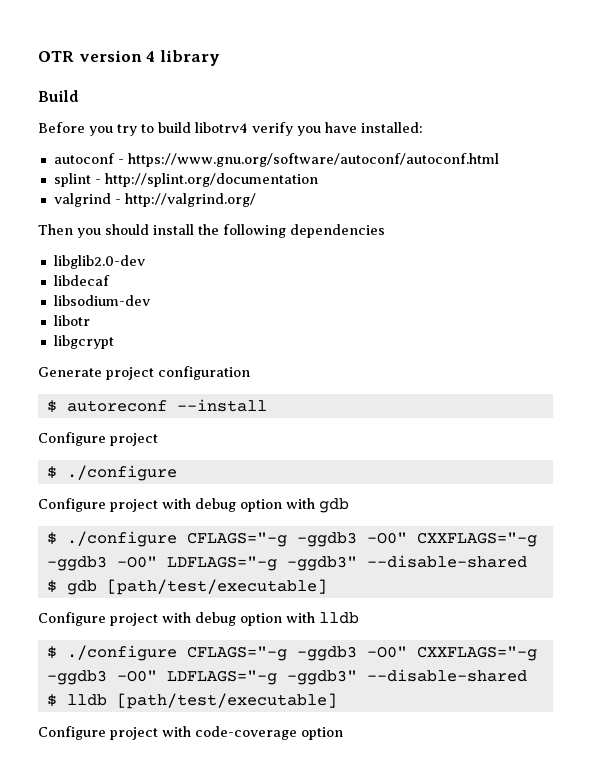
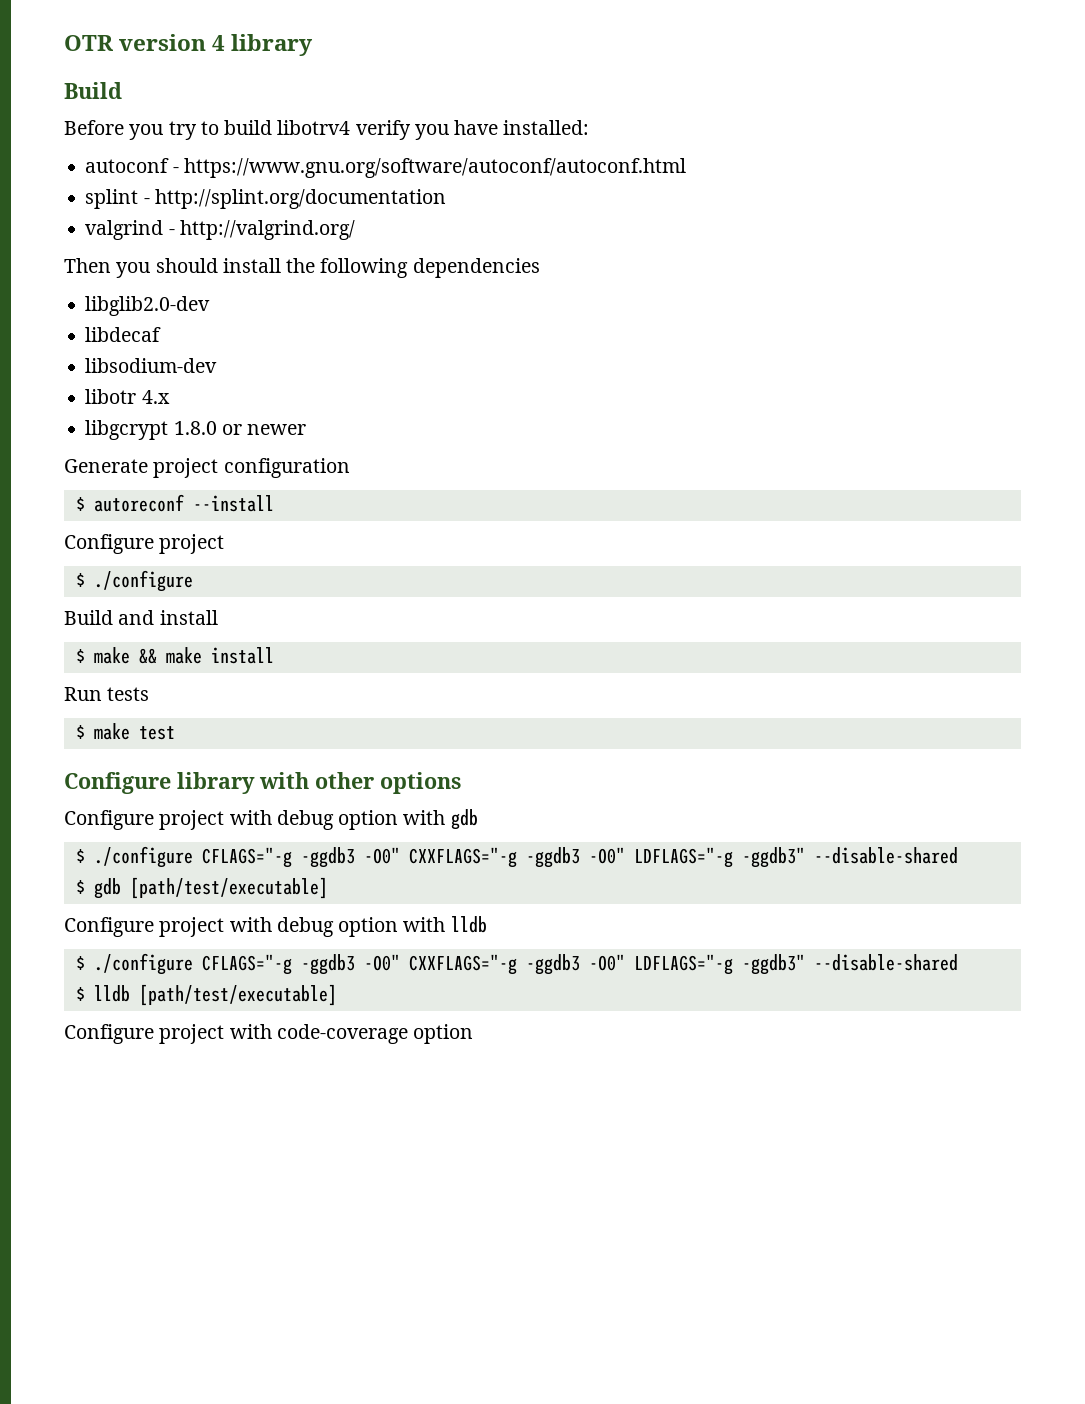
- libotr
+ libotr 4.x
- libgcrypt
+ libgcrypt 1.8.0 or newer
+ Build and install
+ $ make && make install
+ Run tests
+ $ make test
+ Configure library with other options

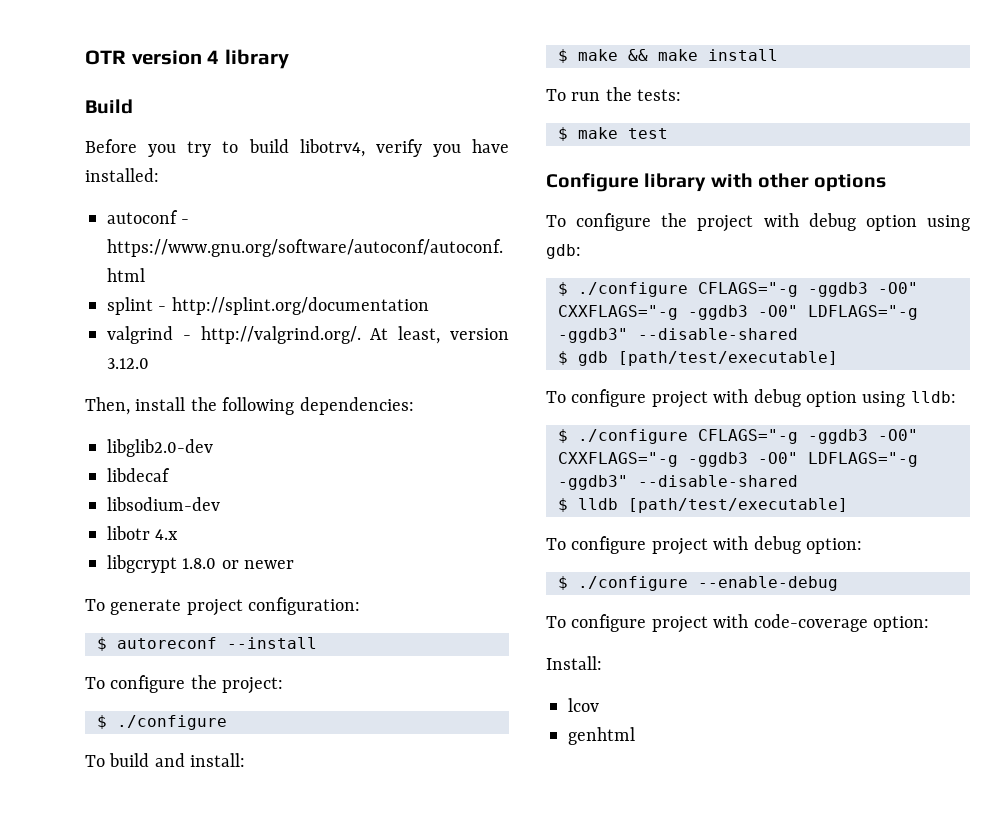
- Before you try to build libotrv4 verify you have installed:
+ Before you try to build libotrv4, verify you have installed:
- valgrind - http://valgrind.org/
- Then you should install the following dependencies
+ valgrind - http://valgrind.org/. At least, version 3.12.0
+ Then, install the following dependencies:
- Generate project configuration
+ To generate project configuration:
  $ autoreconf --install
- Configure project
+ To configure the project:
  $ ./configure
- Build and install
+ To build and install:
- Run tests
+ To run the tests:
- Configure project with debug option with gdb
+ To configure the project with debug option using gdb:
- Configure project with debug option with lldb
+ To configure project with debug option using lldb:
- Configure project with code-coverage option
+ To configure project with debug option:
+ $ ./configure --enable-debug
+ To configure project with code-coverage option:
+ Install:
+ lcov
+ genhtml

